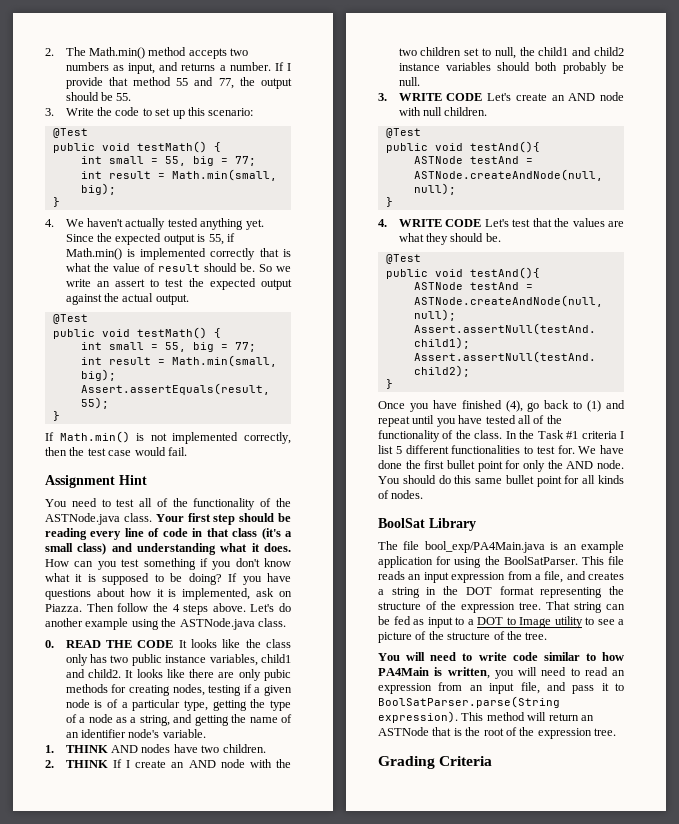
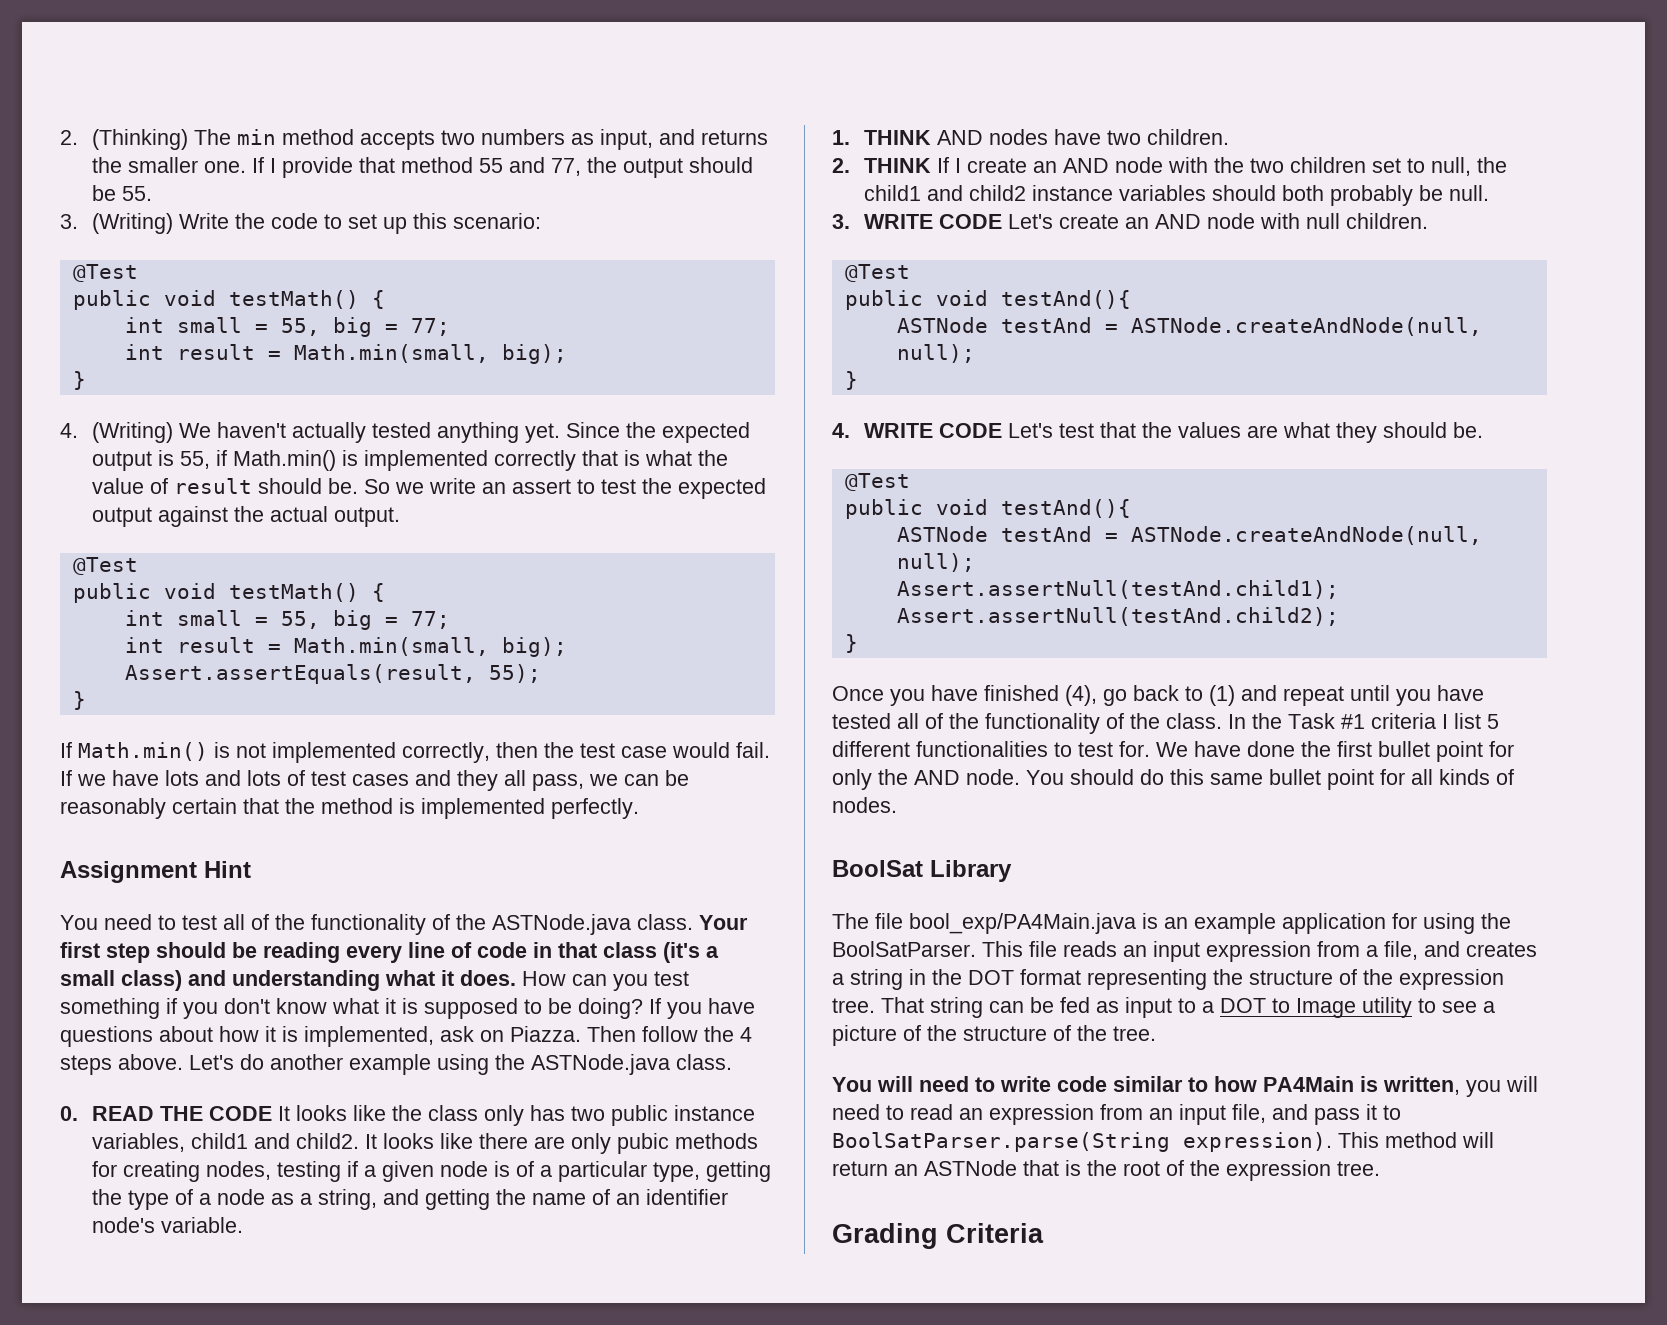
- 2. The Math.min() method accepts two numbers as input, and returns a number.
+ 2. (Thinking) The min method accepts two numbers as input, and returns the smaller one.
- 3. Write the code to set up this scenario:
+ 3. (Writing) Write the code to set up this scenario:
- 4. We haven't actually tested anything yet.
+ 4. (Writing) We haven't actually tested anything yet.
+ If we have lots and lots of test cases and they all pass, we can be reasonably certain that the method is implemented perfectly.

